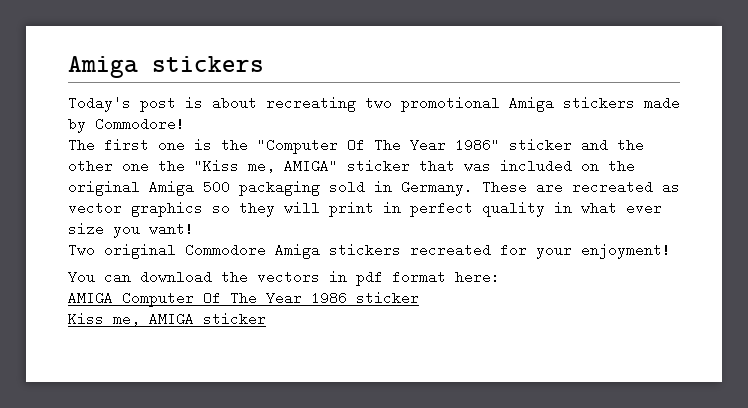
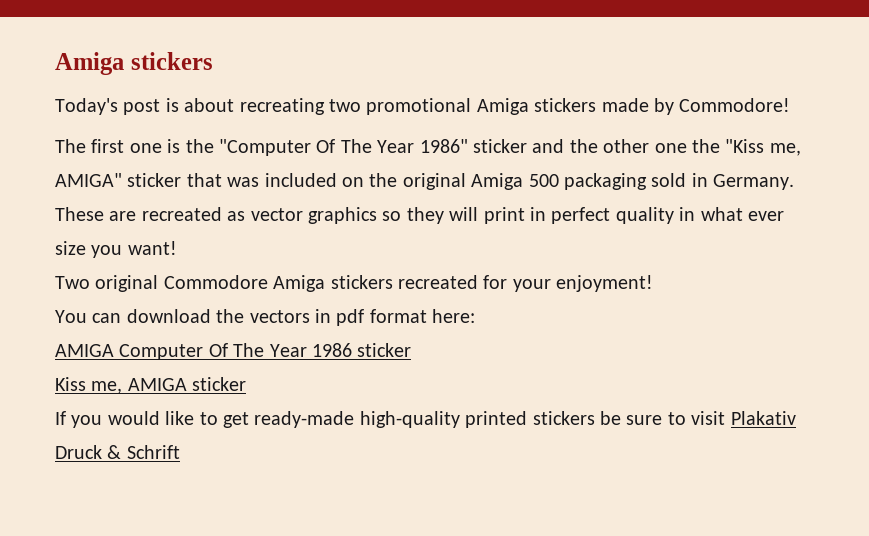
+ If you would like to get ready-made high-quality printed stickers be sure to visit Plakativ Druck & Schrift

